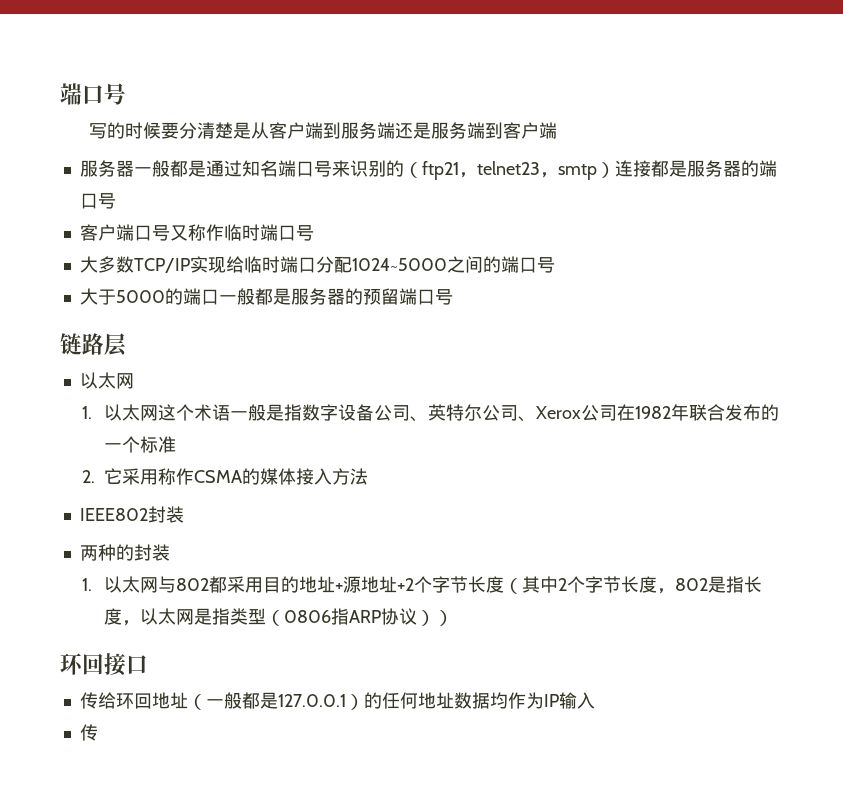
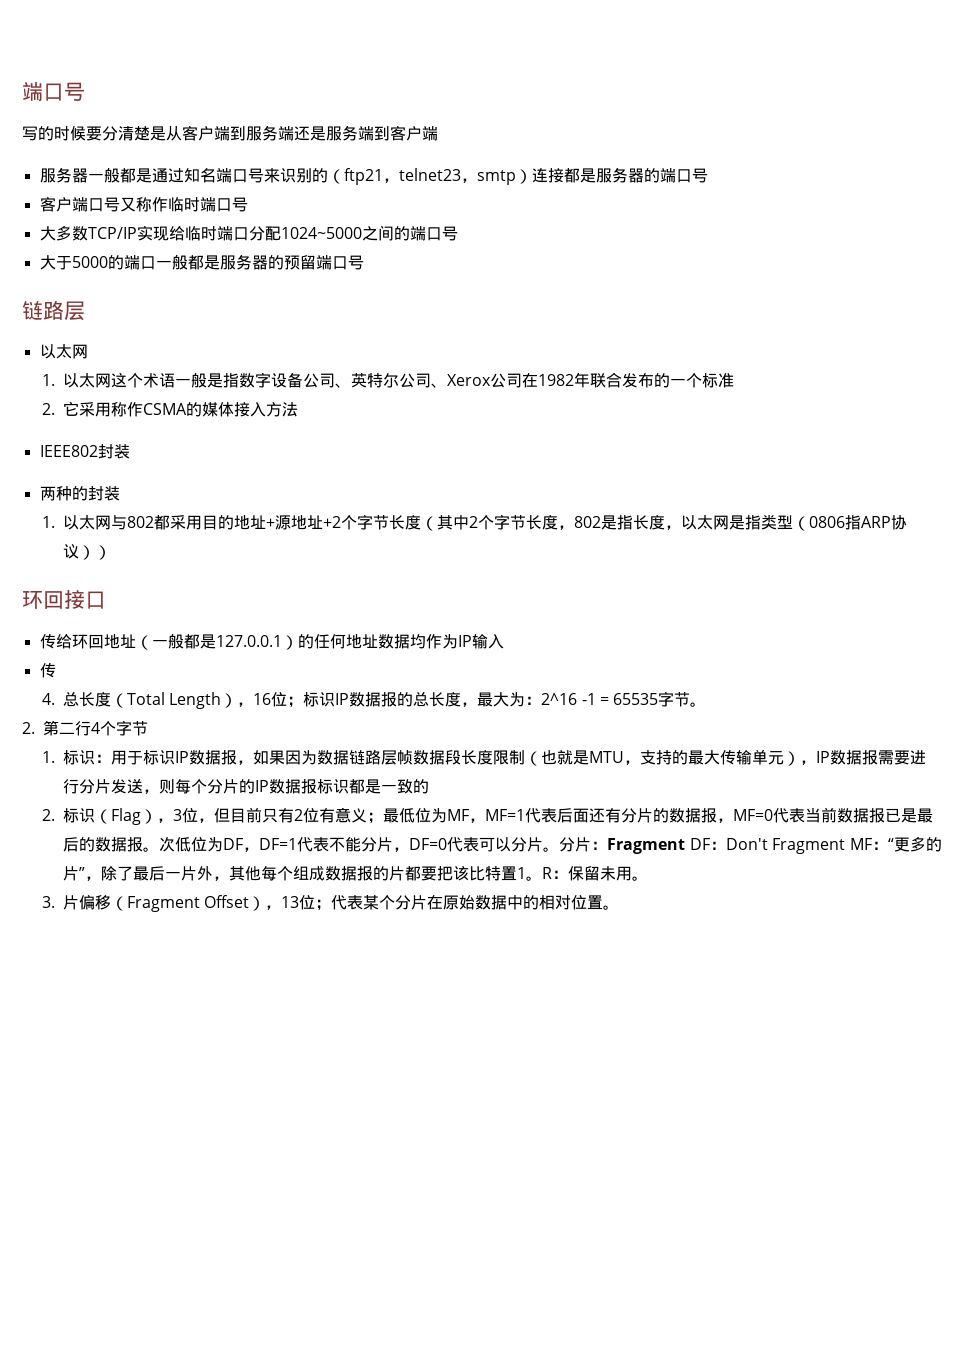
+ 4.总长度（Total Length），16位；标识IP数据报的总长度，最大为：2^16 -1 = 65535字节。
+ 2.第二行4个字节
+ 1.标识：用于标识IP数据报，如果因为数据链路层帧数据段长度限制（也就是MTU，支持的最大传输单元），IP数据报需要进行分片发送，则每个分片的IP数据报标识都是一致的
+ 2.标识（Flag），3位，但目前只有2位有意义；最低位为MF，MF=1代表后面还有分片的数据报，MF=0代表当前数据报已是最后的数据报。次低位为DF，DF=1代表不能分片，DF=0代表可以分片。分片：Fragment DF：Don't Fragment MF：“更多的片”，除了最后一片外，其他每个组成数据报的片都要把该比特置1。R：保留未用。
+ 3.片偏移（Fragment Offset），13位；代表某个分片在原始数据中的相对位置。

